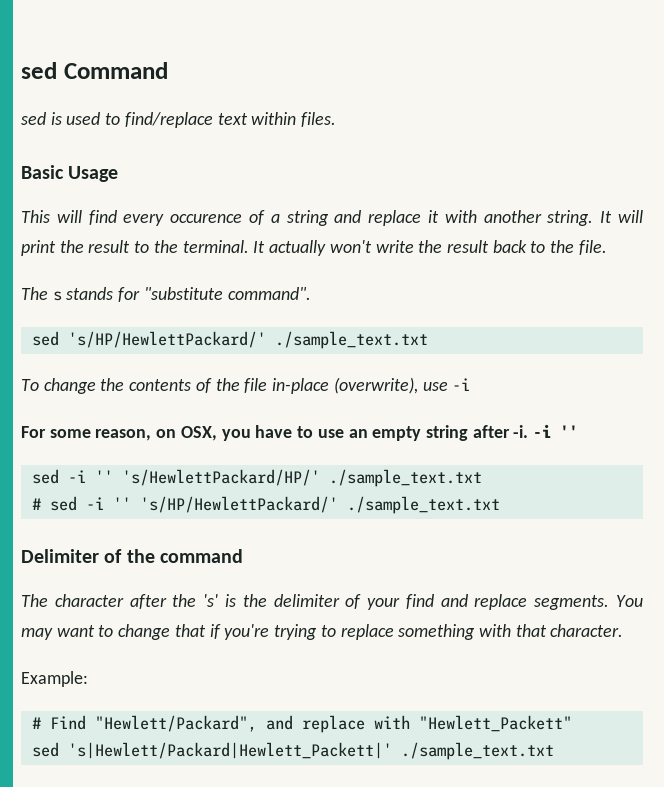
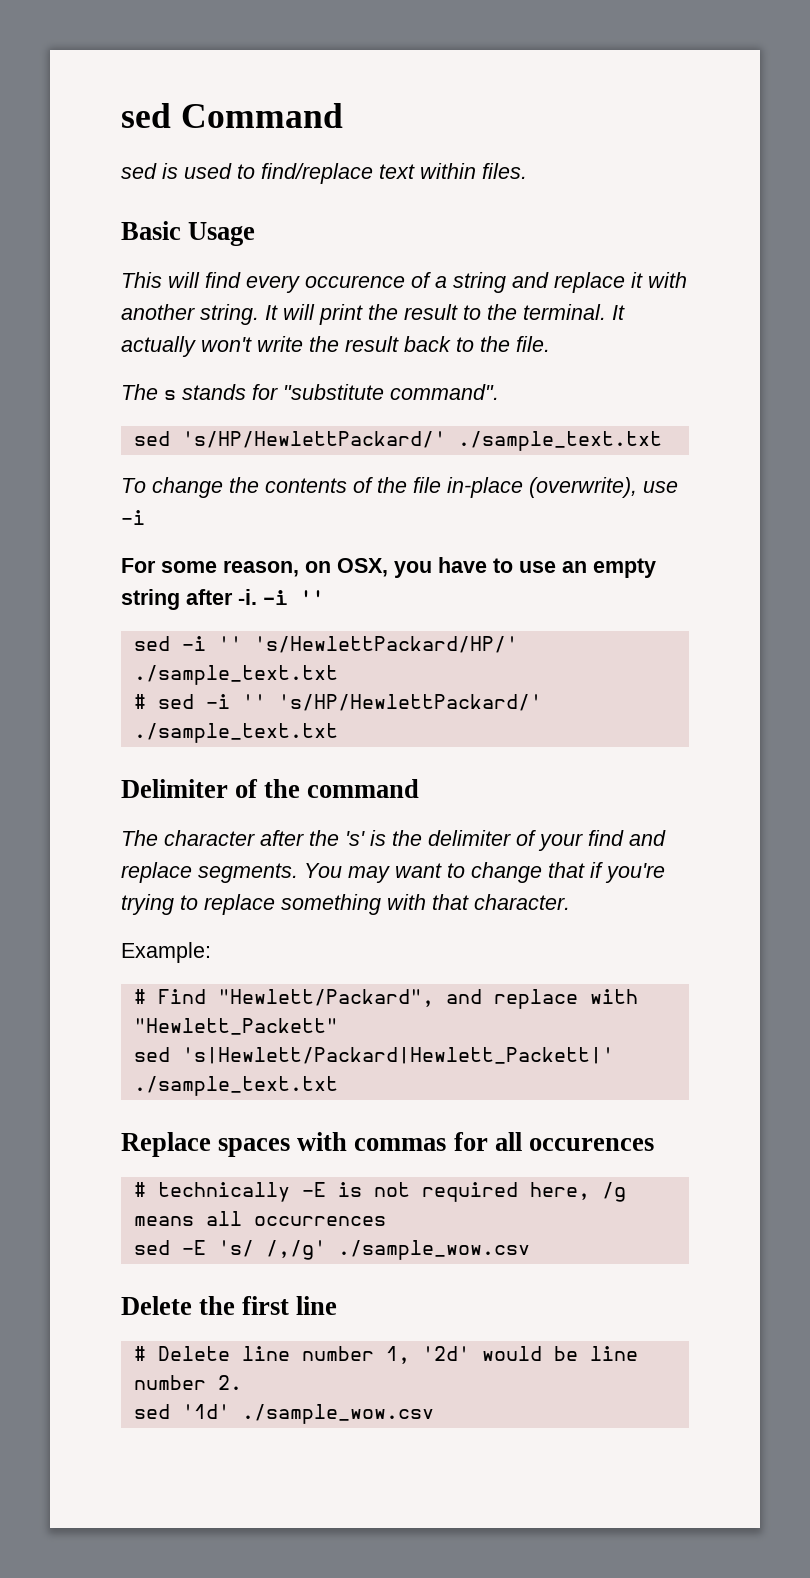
+ Replace spaces with commas for all occurences
+ # technically -E is not required here, /g means all occurrences
+ sed -E 's/ /,/g' ./sample_wow.csv
+ Delete the first line
+ # Delete line number 1, '2d' would be line number 2.
+ sed '1d' ./sample_wow.csv

